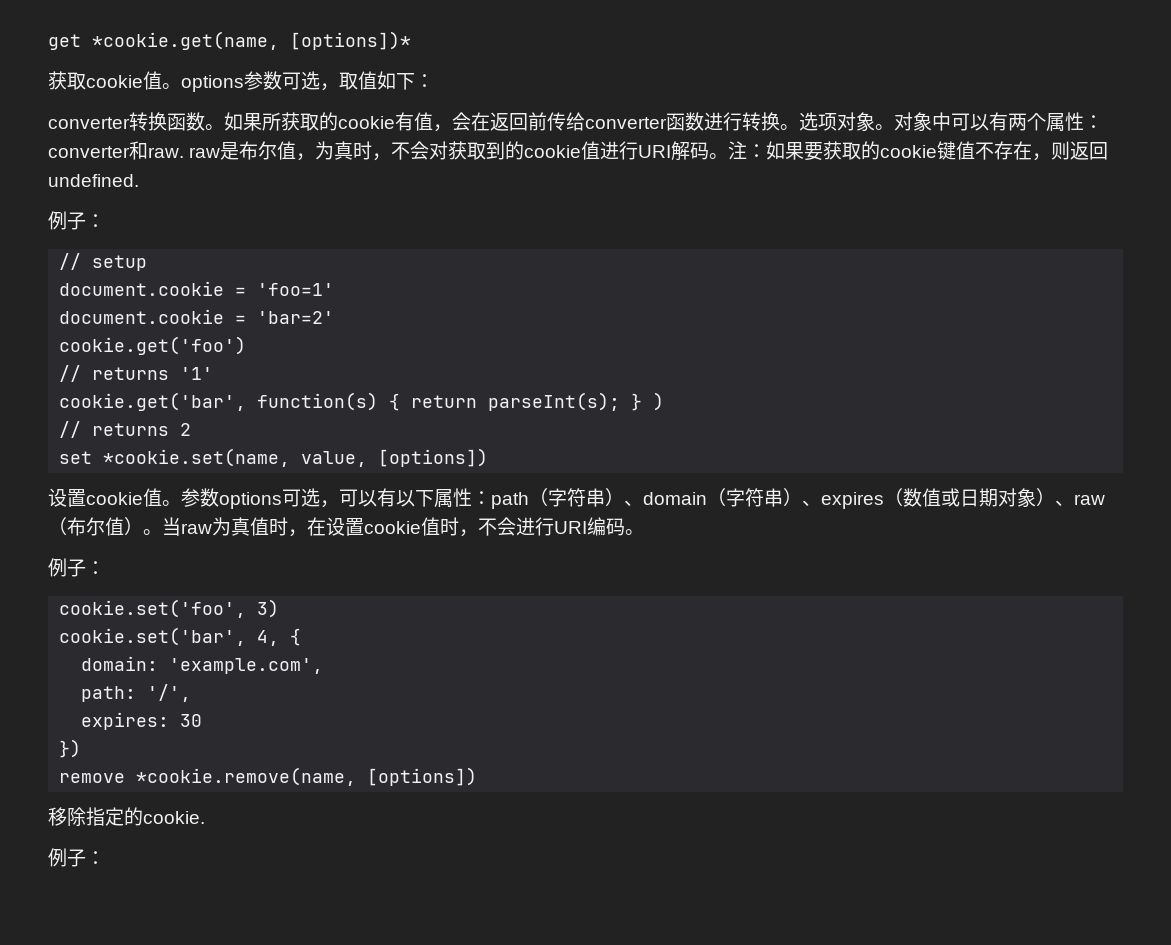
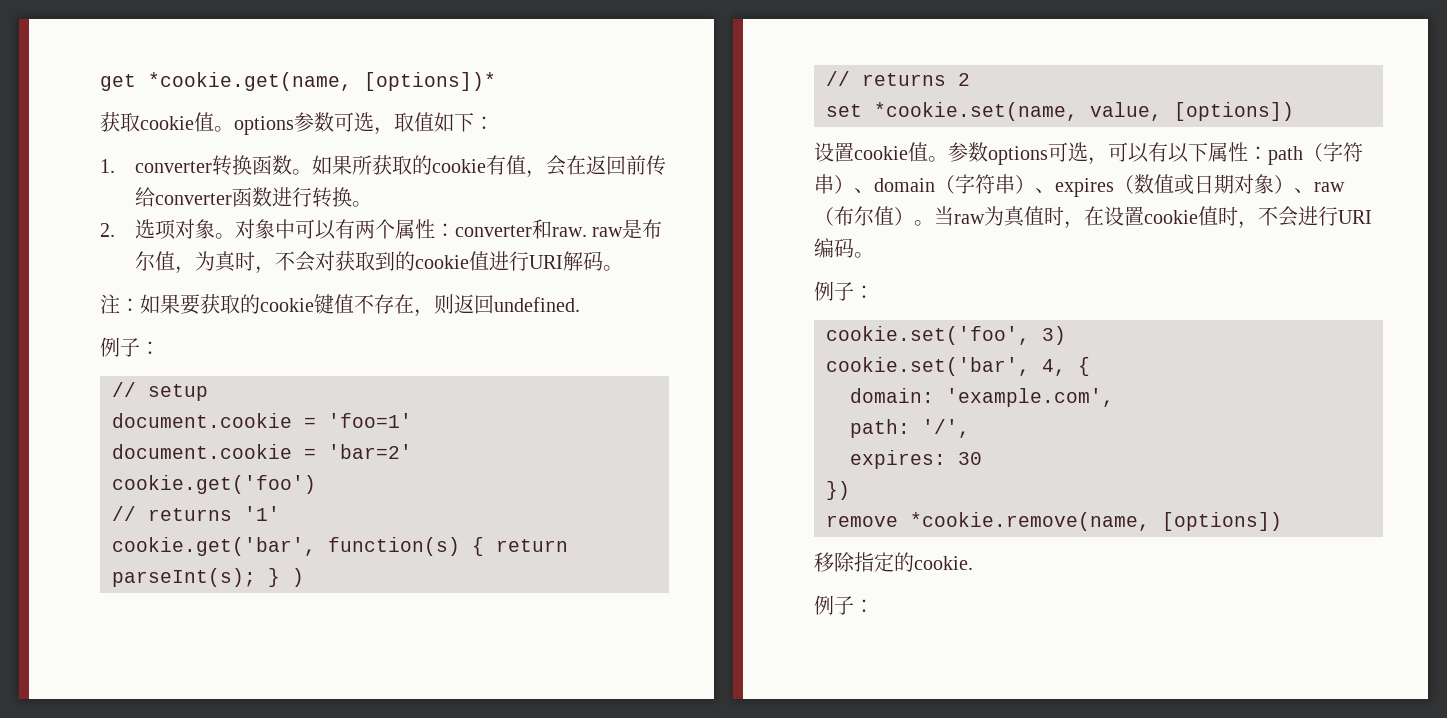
- converter转换函数。
+ 1. converter转换函数。
- 如果所获取的cookie有值，会在返回前传给converter函数进行转换。选项对象。
+ 如果所获取的cookie有值，会在返回前传给converter函数进行转换。
+ 2.选项对象。
- 对象中可以有两个属性：converter和raw. raw是布尔值，为真时，不会对获取到的cookie值进行URI解码。注：如果要获取的cookie键值不存在，则返回undefined.
+ 对象中可以有两个属性：converter和raw. raw是布尔值，为真时，不会对获取到的cookie值进行URI解码。
+ 注：如果要获取的cookie键值不存在，则返回undefined.

